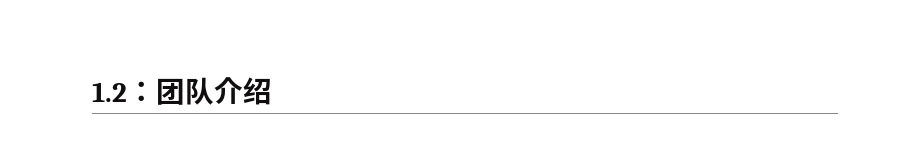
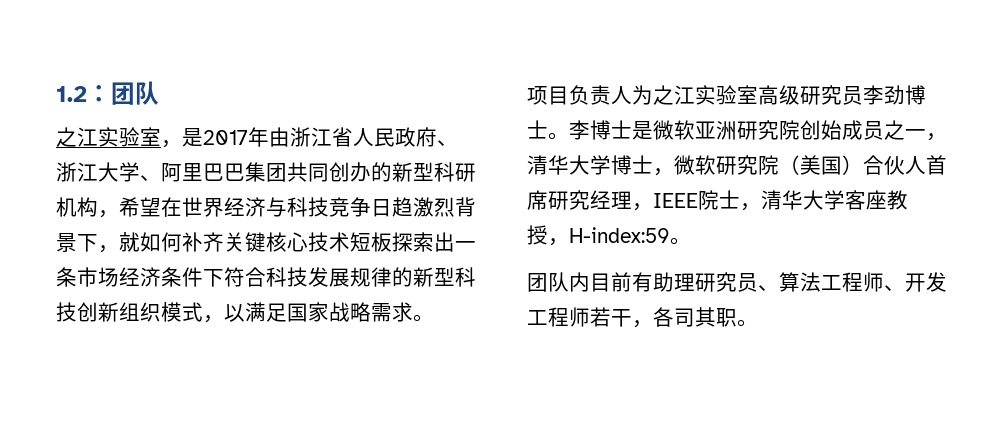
- 1.2：团队介绍
+ 1.2：团队
+ 之江实验室，是2017年由浙江省人民政府、浙江大学、阿里巴巴集团共同创办的新型科研机构，希望在世界经济与科技竞争日趋激烈背景下，就如何补齐关键核心技术短板探索出一条市场经济条件下符合科技发展规律的新型科技创新组织模式，以满足国家战略需求。
+ 项目负责人为之江实验室高级研究员李劲博士。李博士是微软亚洲研究院创始成员之一，清华大学博士，微软研究院（美国）合伙人首席研究经理，IEEE院士，清华大学客座教授，H-index:59。
+ 团队内目前有助理研究员、算法工程师、开发工程师若干，各司其职。

